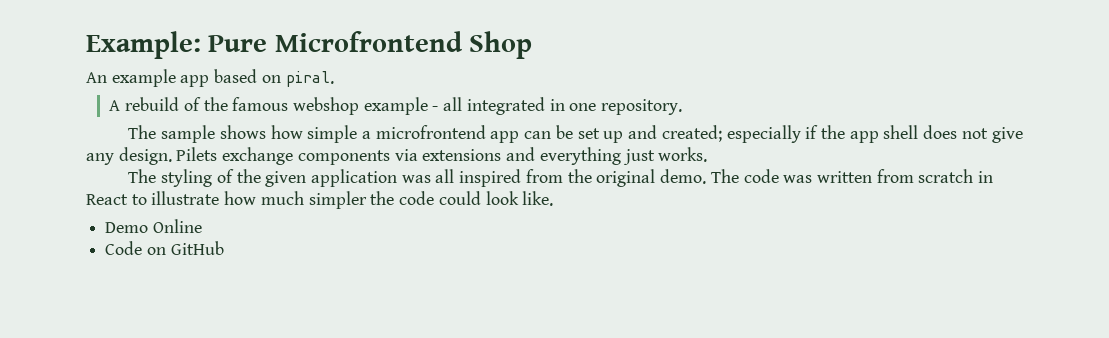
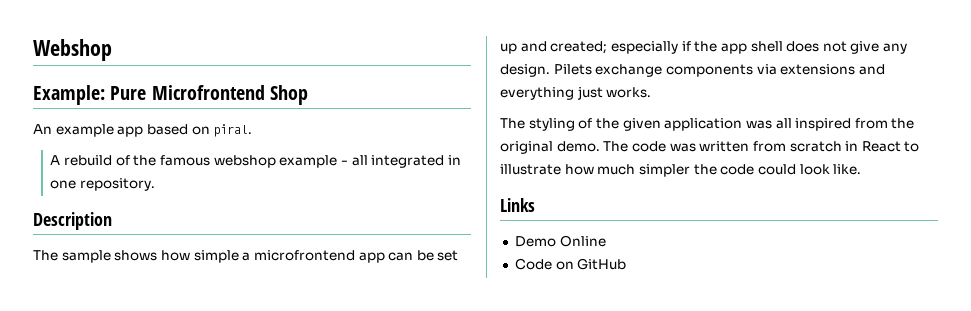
+ Webshop
+ Description
+ Links

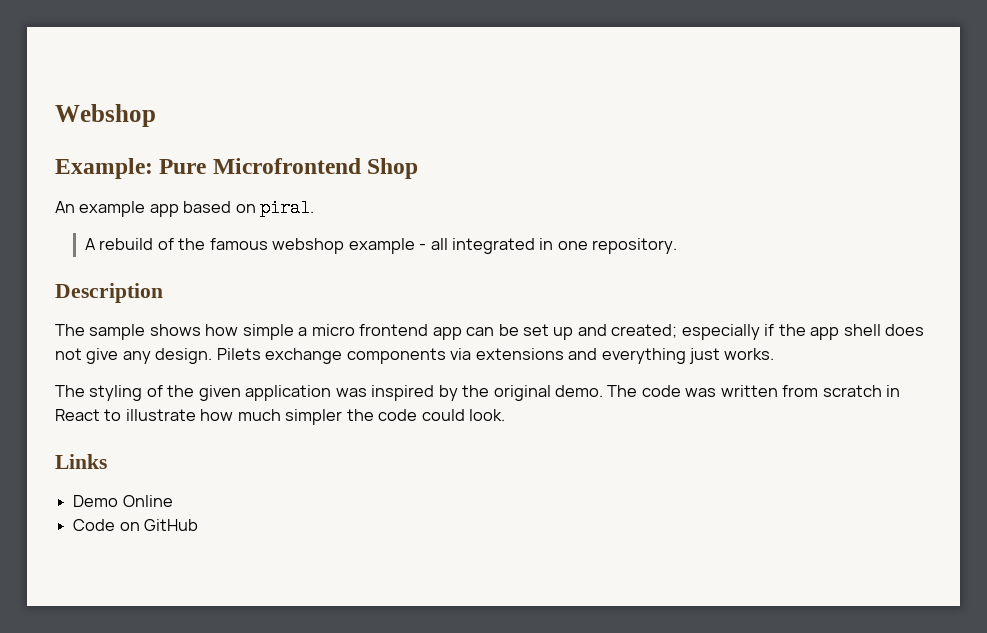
- The sample shows how simple a microfrontend app can be set up and created; especially if the app shell does not give any design.
+ The sample shows how simple a micro frontend app can be set up and created; especially if the app shell does not give any design.
- The styling of the given application was all inspired from the original demo.
+ The styling of the given application was inspired by the original demo.
- The code was written from scratch in React to illustrate how much simpler the code could look like.
+ The code was written from scratch in React to illustrate how much simpler the code could look.

